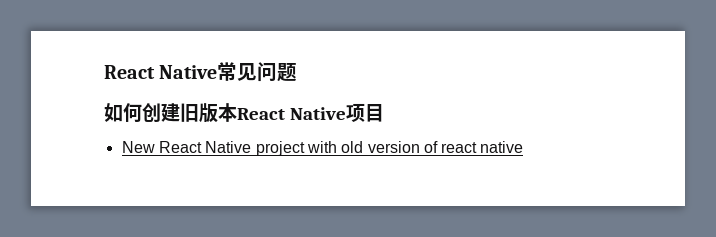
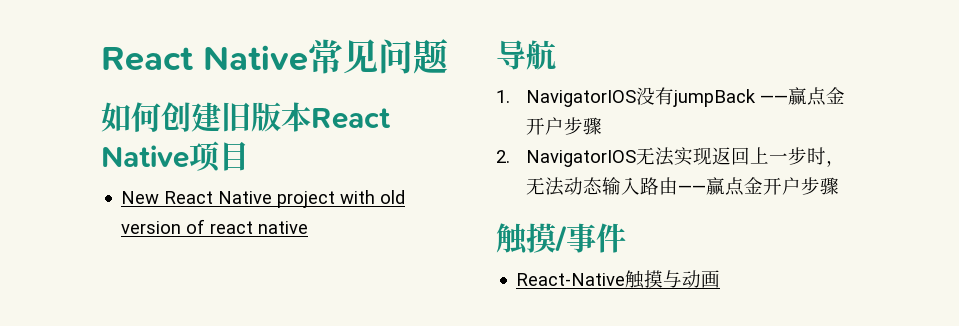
+ 导航
+ 1. NavigatorIOS没有jumpBack ——赢点金开户步骤
+ 2. NavigatorIOS无法实现返回上一步时，无法动态输入路由——赢点金开户步骤
+ 触摸/事件
+ React-Native触摸与动画

